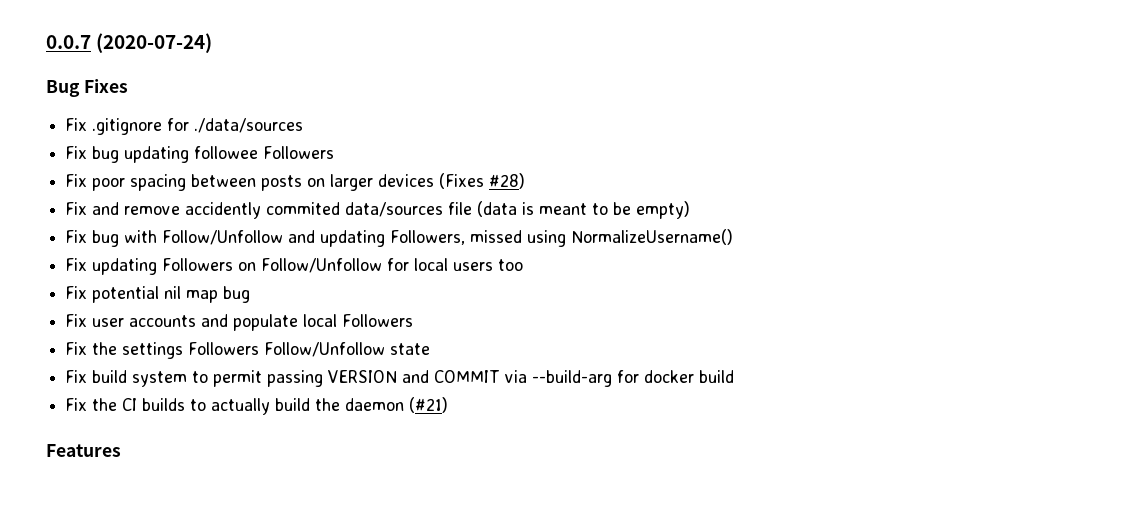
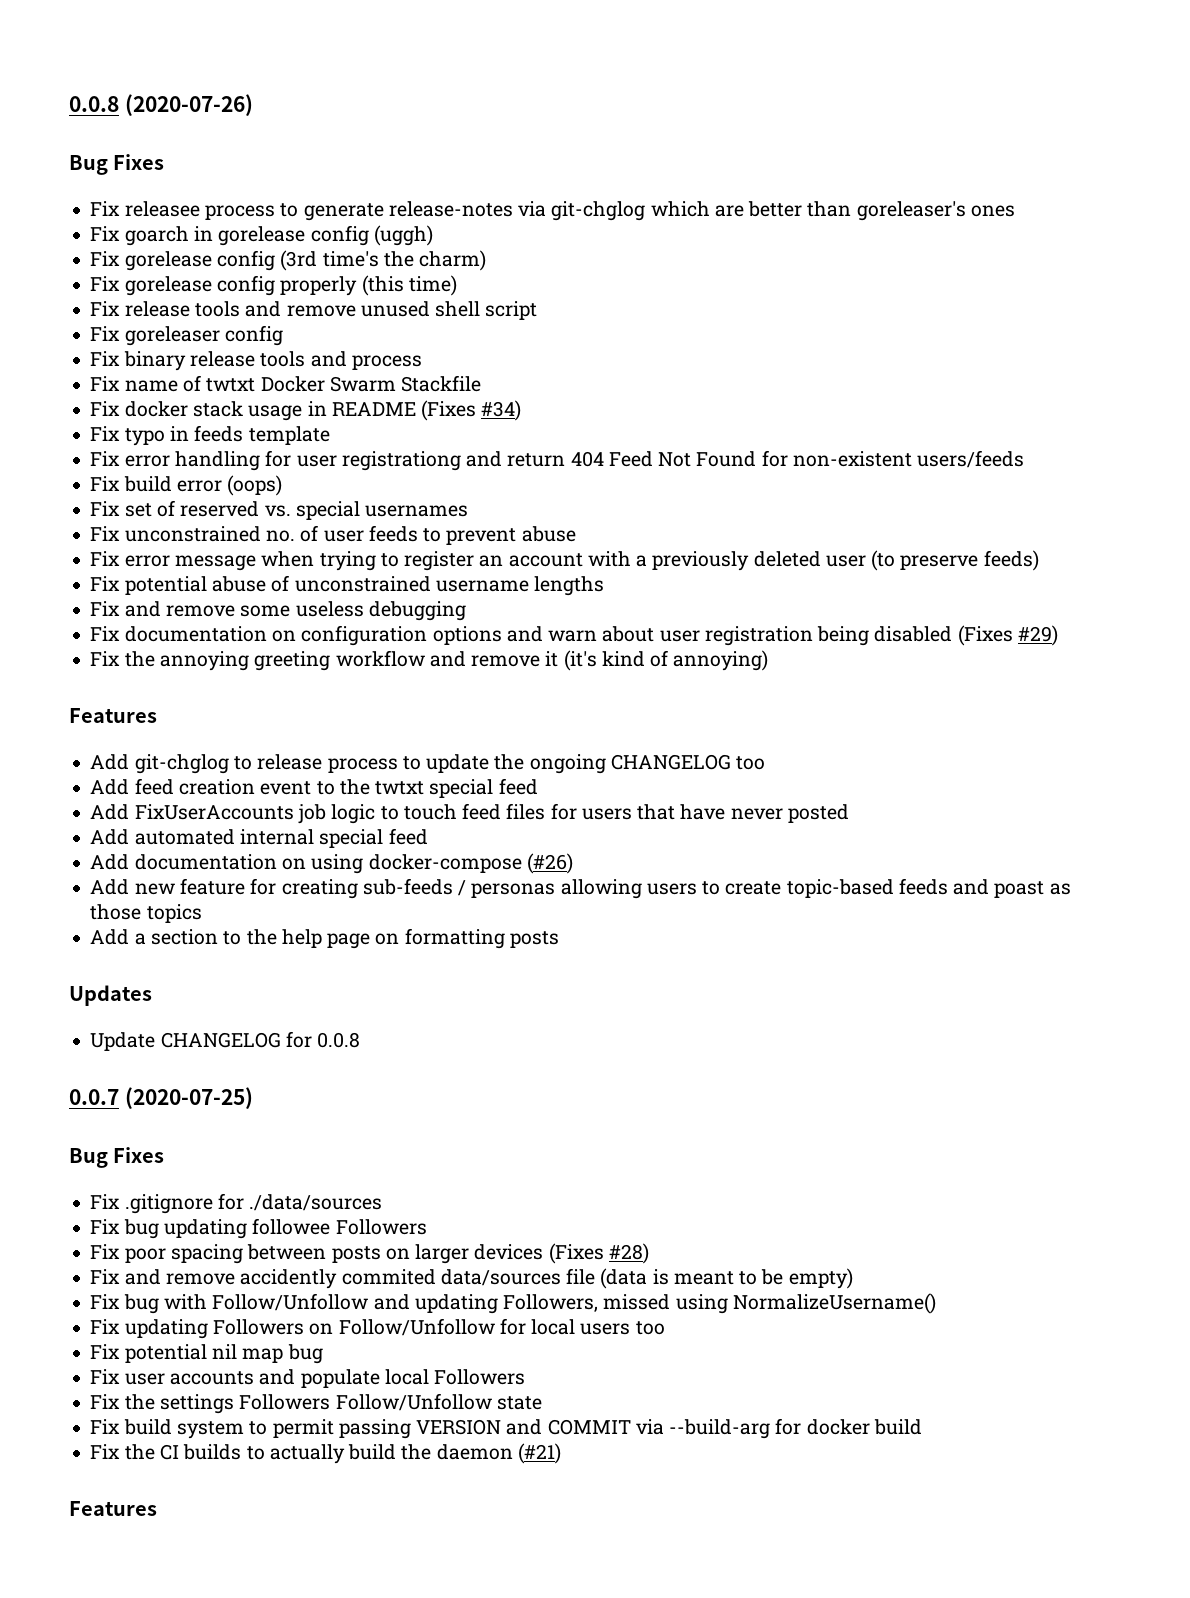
- 0.0.7 (2020-07-24)
+ 0.0.8 (2020-07-26)
+ Bug Fixes
+ Fix releasee process to generate release-notes via git-chglog which are better than goreleaser's ones
+ Fix goarch in gorelease config (uggh)
+ Fix gorelease config (3rd time's the charm)
+ Fix gorelease config properly (this time)
+ Fix release tools and remove unused shell script
+ Fix goreleaser config
+ Fix binary release tools and process
+ Fix name of twtxt Docker Swarm Stackfile
+ Fix docker stack usage in README (Fixes #34)
+ Fix typo in feeds template
+ Fix error handling for user registrationg and return 404 Feed Not Found for non-existent users/feeds
+ Fix build error (oops)
+ Fix set of reserved vs. special usernames
+ Fix unconstrained no. of user feeds to prevent abuse
+ Fix error message when trying to register an account with a previously deleted user (to preserve feeds)
+ Fix potential abuse of unconstrained username lengths
+ Fix and remove some useless debugging
+ Fix documentation on configuration options and warn about user registration being disabled (Fixes #29)
+ Fix the annoying greeting workflow and remove it (it's kind of annoying)
+ Features
+ Add git-chglog to release process to update the ongoing CHANGELOG too
+ Add feed creation event to the twtxt special feed
+ Add FixUserAccounts job logic to touch feed files for users that have never posted
+ Add automated internal special feed
+ Add documentation on using docker-compose (#26)
+ Add new feature for creating sub-feeds / personas allowing users to create topic-based feeds and poast as those topics
+ Add a section to the help page on formatting posts
+ Updates
+ Update CHANGELOG for 0.0.8
+ 0.0.7 (2020-07-25)

